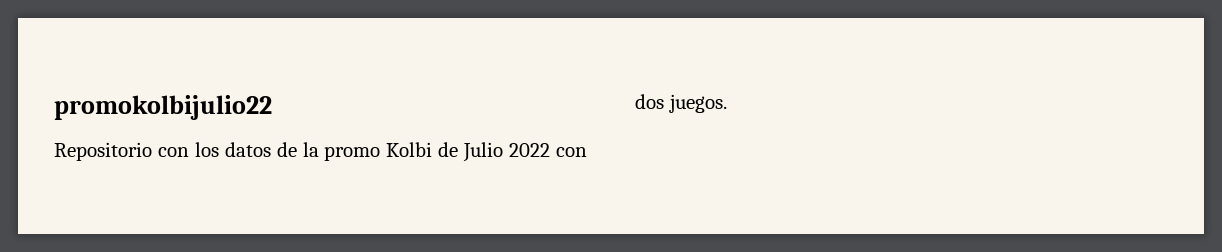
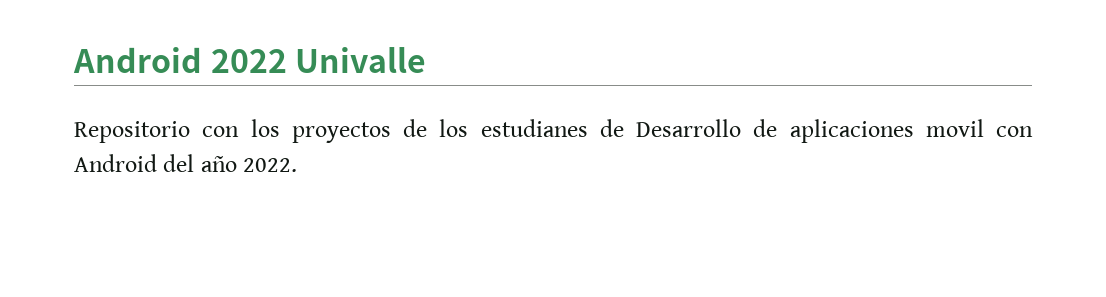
- promokolbijulio22
+ Android 2022 Univalle
- Repositorio con los datos de la promo Kolbi de Julio 2022 con dos juegos.
+ Repositorio con los proyectos de los estudianes de Desarrollo de aplicaciones movil con Android del año 2022.

